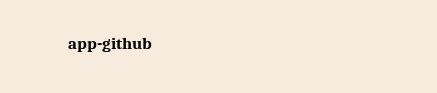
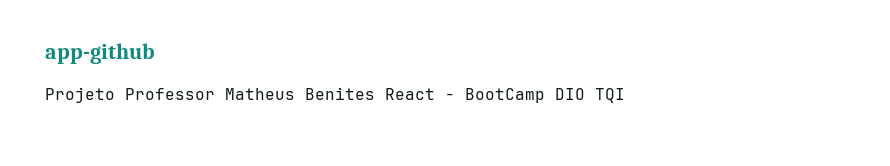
+ Projeto Professor Matheus Benites React - BootCamp DIO TQI

